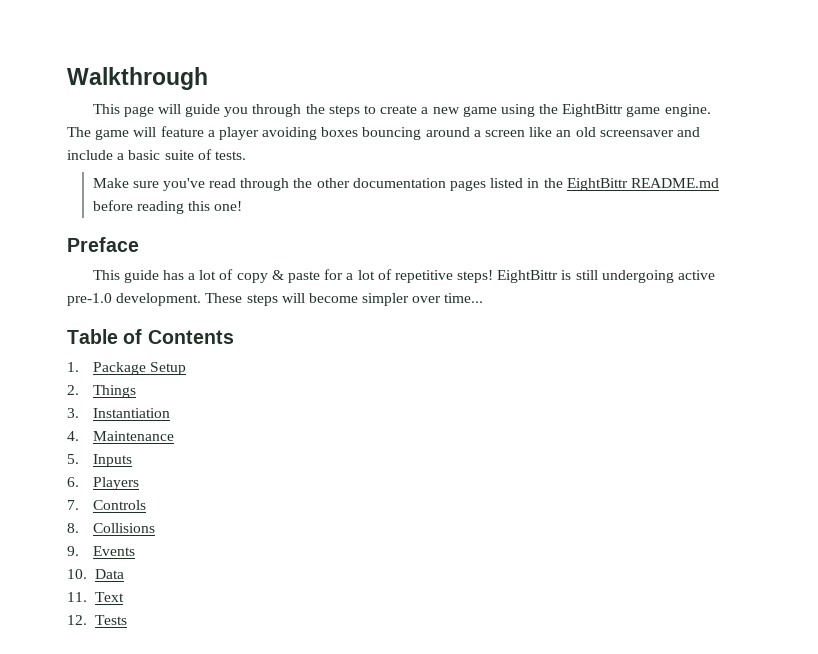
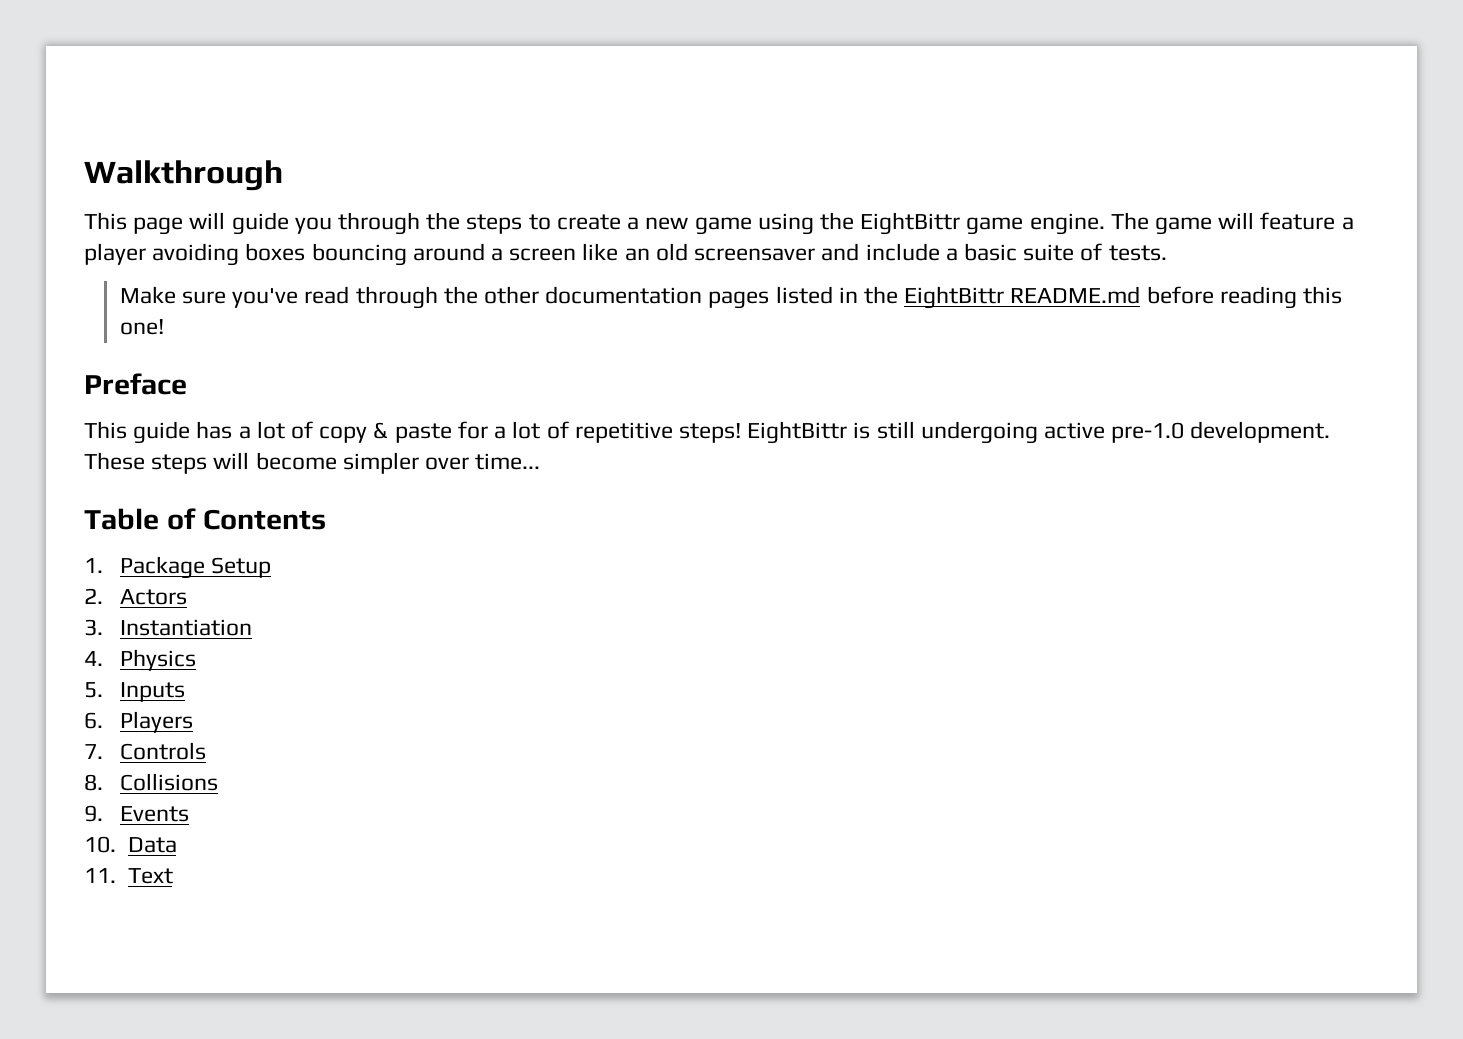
- 2. Things
+ 2. Actors
- 4. Maintenance
+ 4. Physics
- 12. Tests

